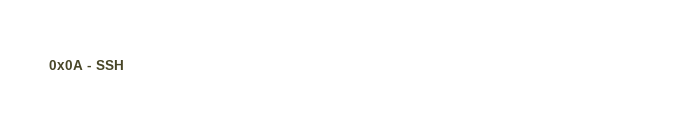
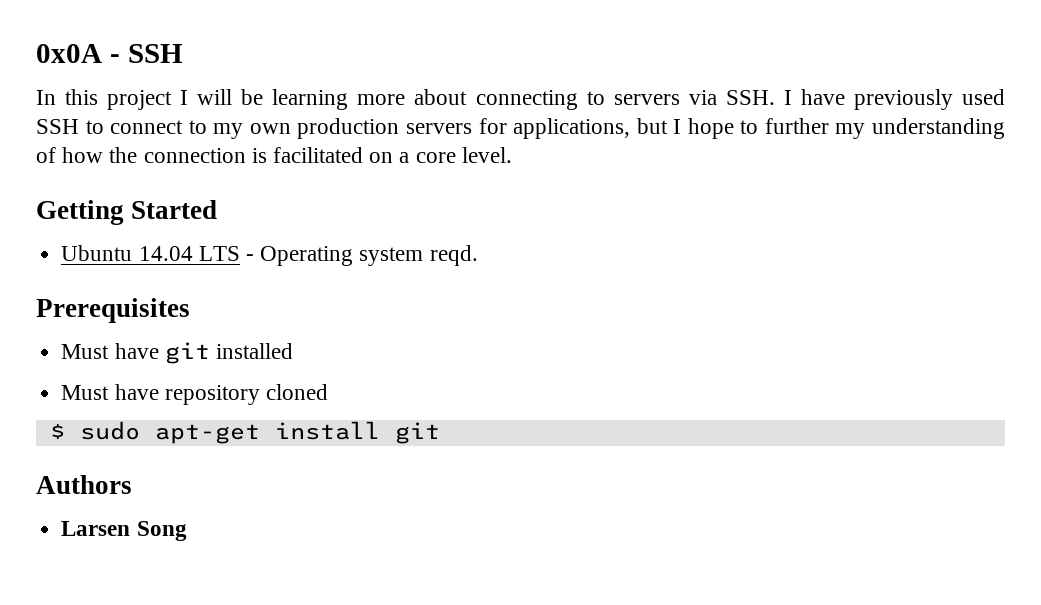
+ In this project I will be learning more about connecting to servers via SSH. I have previously used SSH to connect to my own production servers for applications, but I hope to further my understanding of how the connection is facilitated on a core level.
+ Getting Started
+ Ubuntu 14.04 LTS - Operating system reqd.
+ Prerequisites
+ Must have git installed
+ Must have repository cloned
+ $ sudo apt-get install git
+ Authors
+ Larsen Song

